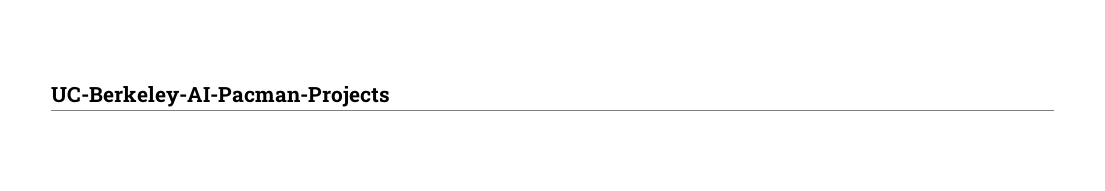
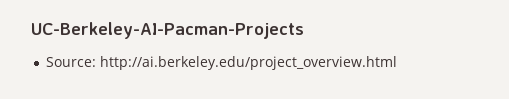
+ Source: http://ai.berkeley.edu/project_overview.html

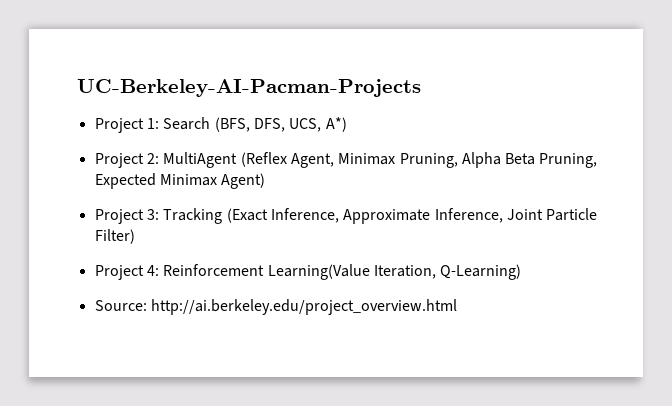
+ Project 1: Search (BFS, DFS, UCS, A*)
+ Project 2: MultiAgent (Reflex Agent, Minimax Pruning, Alpha Beta Pruning, Expected Minimax Agent)
+ Project 3: Tracking (Exact Inference, Approximate Inference, Joint Particle Filter)
+ Project 4: Reinforcement Learning(Value Iteration, Q-Learning)

